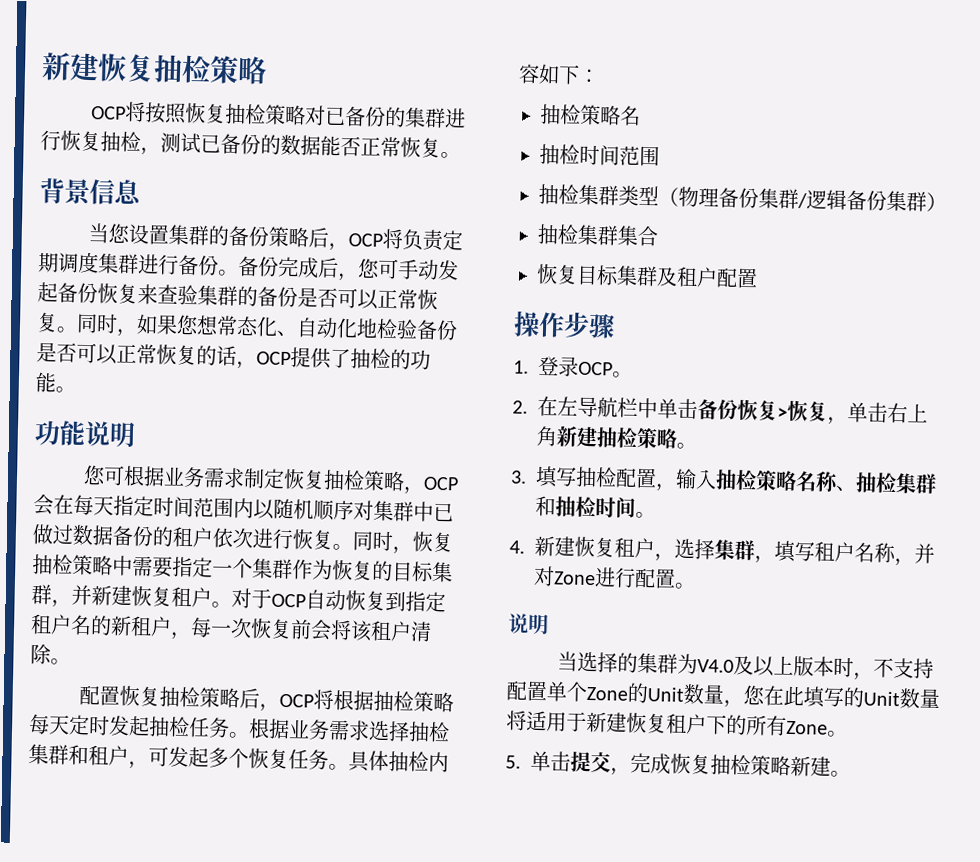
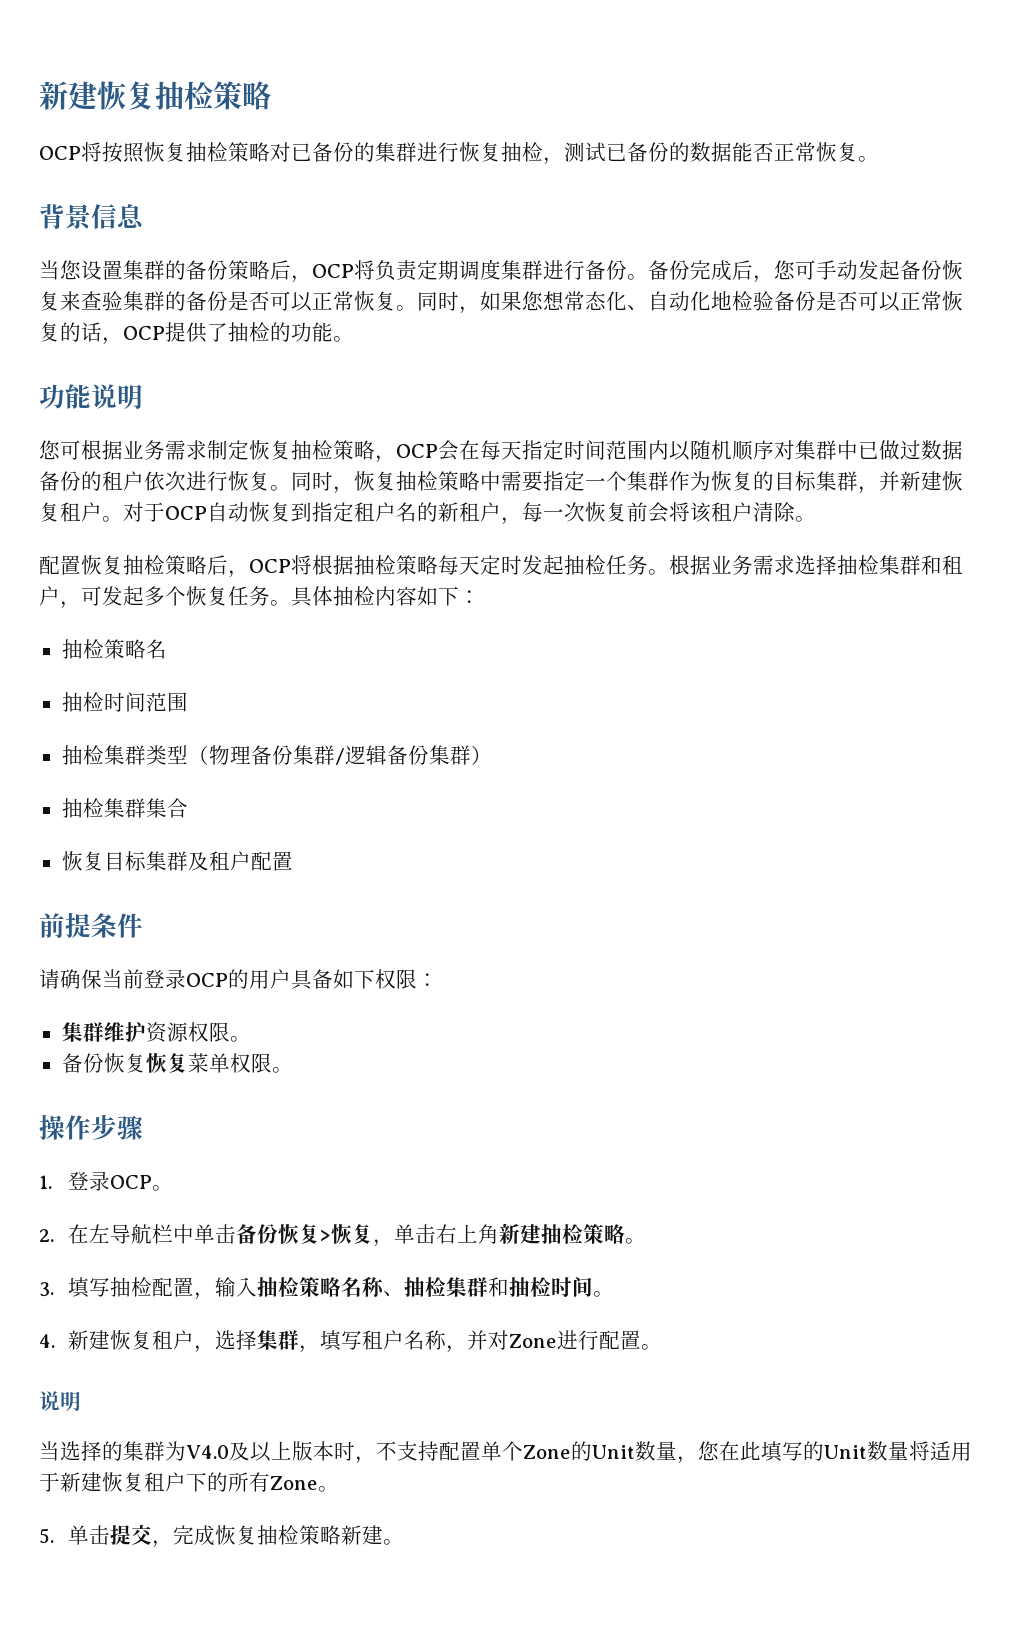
+ 前提条件
+ 请确保当前登录OCP的用户具备如下权限：
+ 集群维护资源权限。
+ 备份恢复恢复菜单权限。

